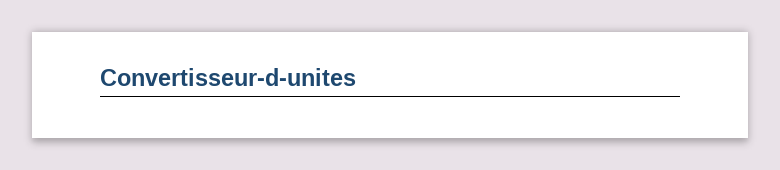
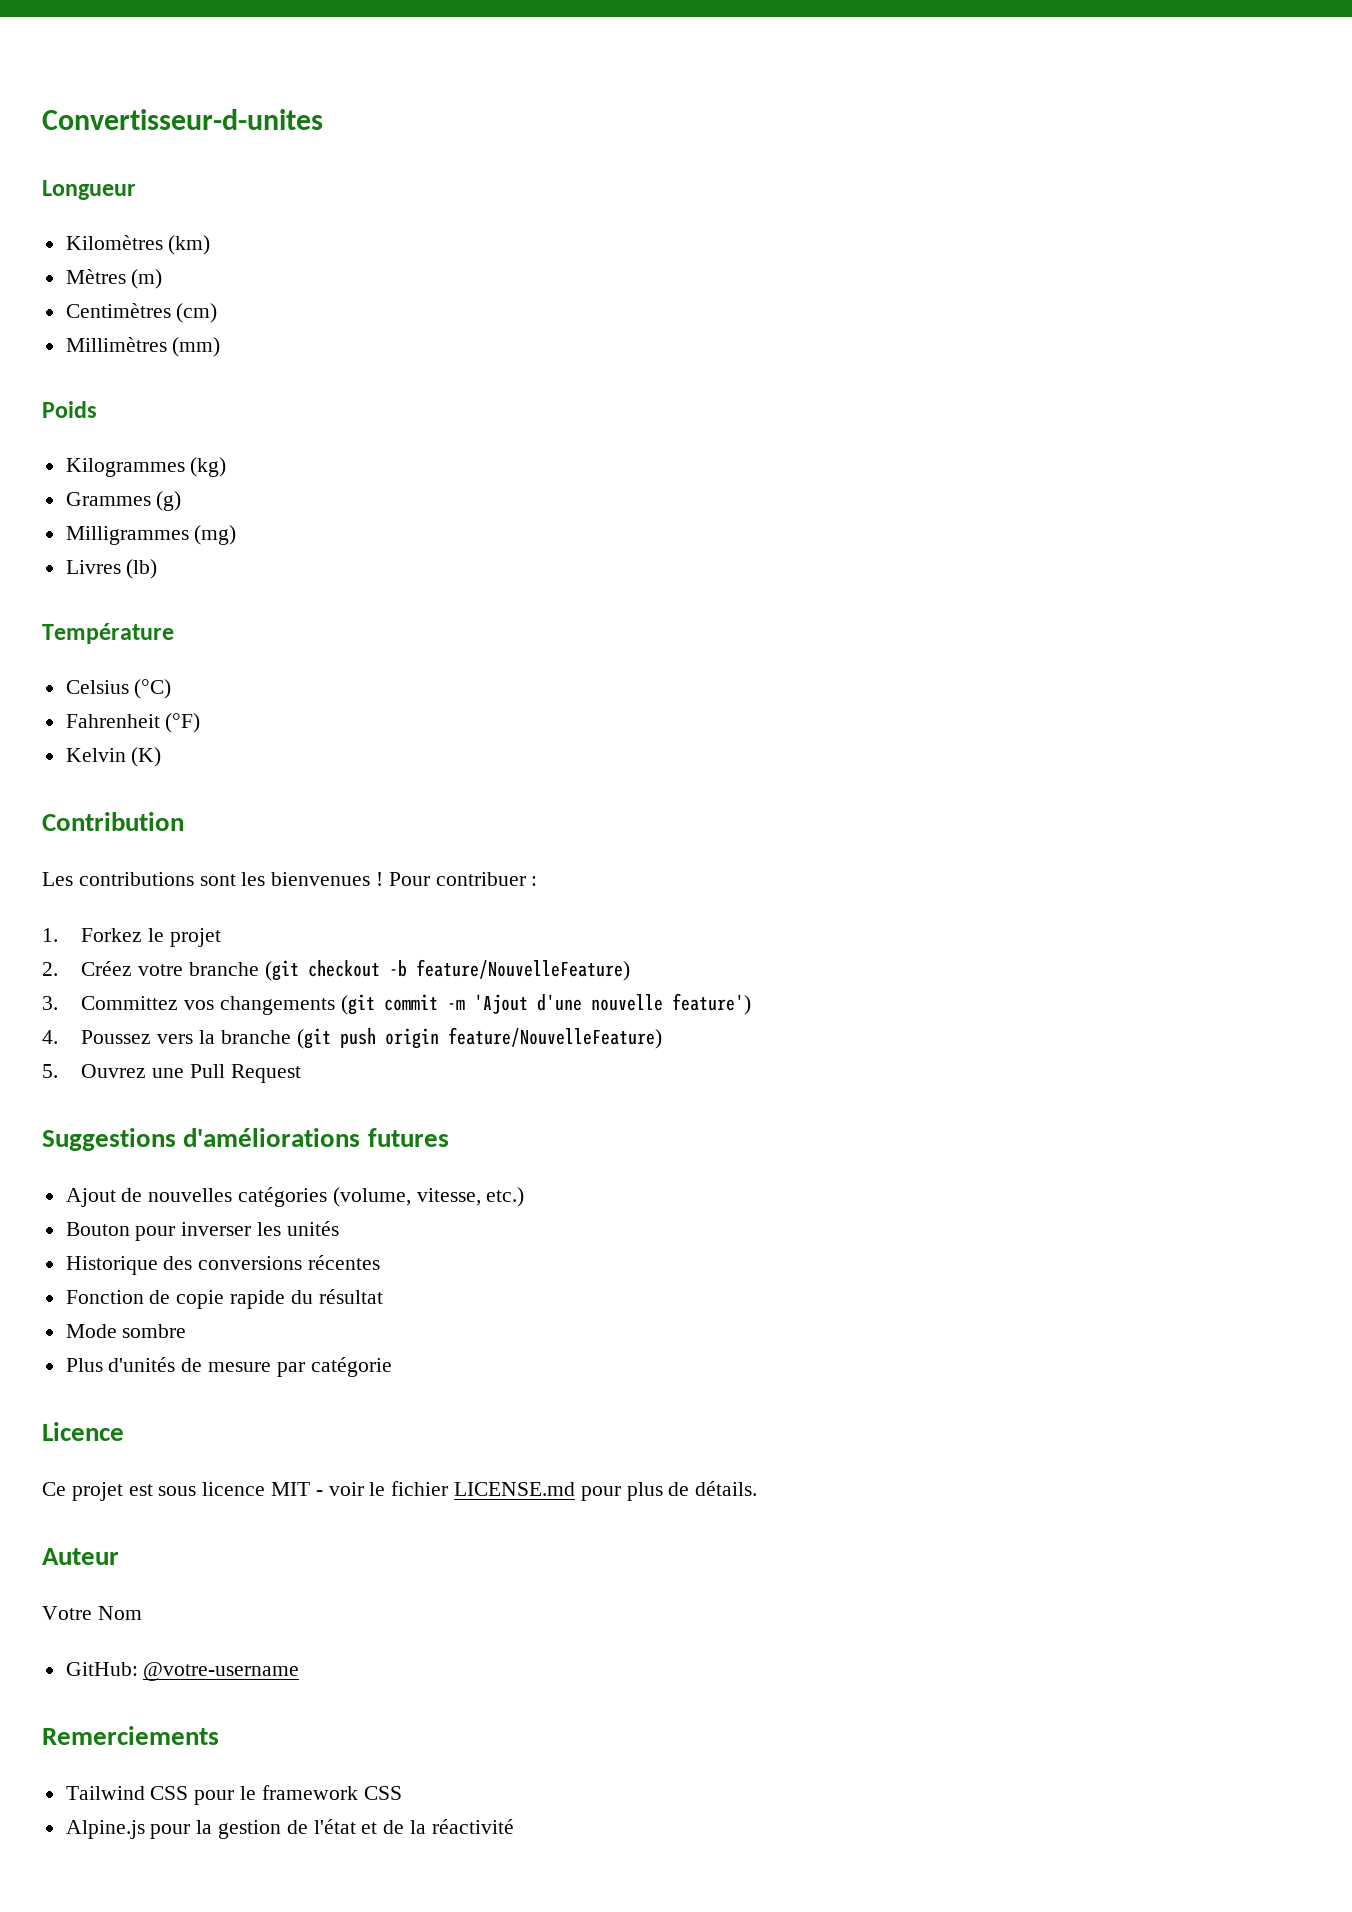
+ Longueur
+ Kilomètres (km)
+ Mètres (m)
+ Centimètres (cm)
+ Millimètres (mm)
+ Poids
+ Kilogrammes (kg)
+ Grammes (g)
+ Milligrammes (mg)
+ Livres (lb)
+ Température
+ Celsius (°C)
+ Fahrenheit (°F)
+ Kelvin (K)
+ Contribution
+ Les contributions sont les bienvenues ! Pour contribuer :
+ 1. Forkez le projet
+ 2. Créez votre branche (git checkout -b feature/NouvelleFeature)
+ 3. Committez vos changements (git commit -m 'Ajout d'une nouvelle feature')
+ 4. Poussez vers la branche (git push origin feature/NouvelleFeature)
+ 5. Ouvrez une Pull Request
+ Suggestions d'améliorations futures
+ Ajout de nouvelles catégories (volume, vitesse, etc.)
+ Bouton pour inverser les unités
+ Historique des conversions récentes
+ Fonction de copie rapide du résultat
+ Mode sombre
+ Plus d'unités de mesure par catégorie
+ Licence
+ Ce projet est sous licence MIT - voir le fichier LICENSE.md pour plus de détails.
+ Auteur
+ Votre Nom
+ GitHub: @votre-username
+ Remerciements
+ Tailwind CSS pour le framework CSS
+ Alpine.js pour la gestion de l'état et de la réactivité

